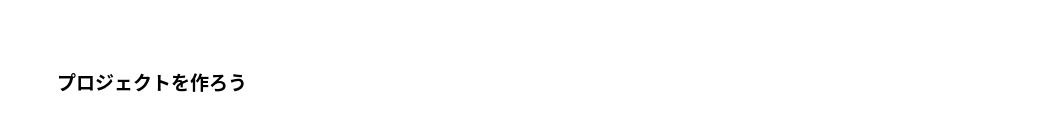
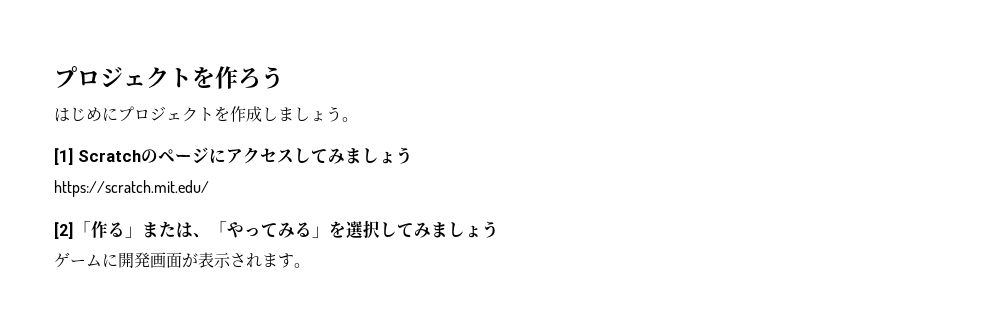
+ はじめにプロジェクトを作成しましょう。
+ [1] Scratchのページにアクセスしてみましょう
+ https://scratch.mit.edu/
+ [2]「作る」または、「やってみる」を選択してみましょう
+ ゲームに開発画面が表示されます。

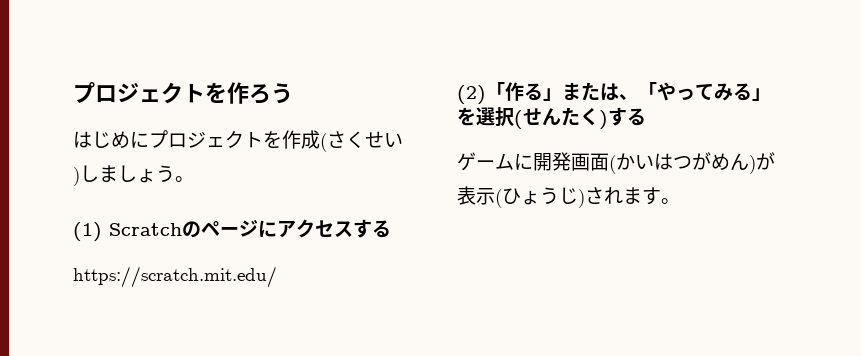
- はじめにプロジェクトを作成しましょう。
+ はじめにプロジェクトを作成(さくせい)しましょう。
- [1] Scratchのページにアクセスしてみましょう
+ (1) Scratchのページにアクセスする
- [2]「作る」または、「やってみる」を選択してみましょう
+ (2)「作る」または、「やってみる」を選択(せんたく)する
- ゲームに開発画面が表示されます。
+ ゲームに開発画面(かいはつがめん)が表示(ひょうじ)されます。

